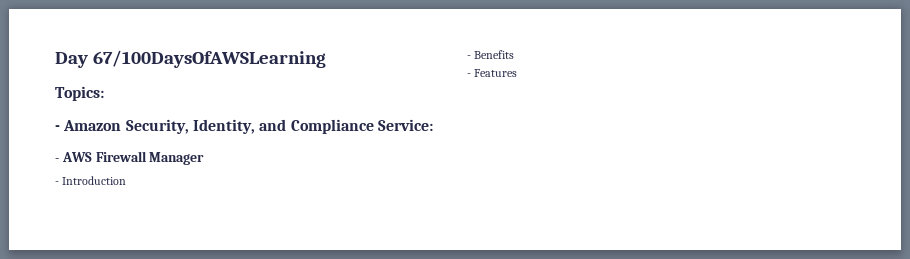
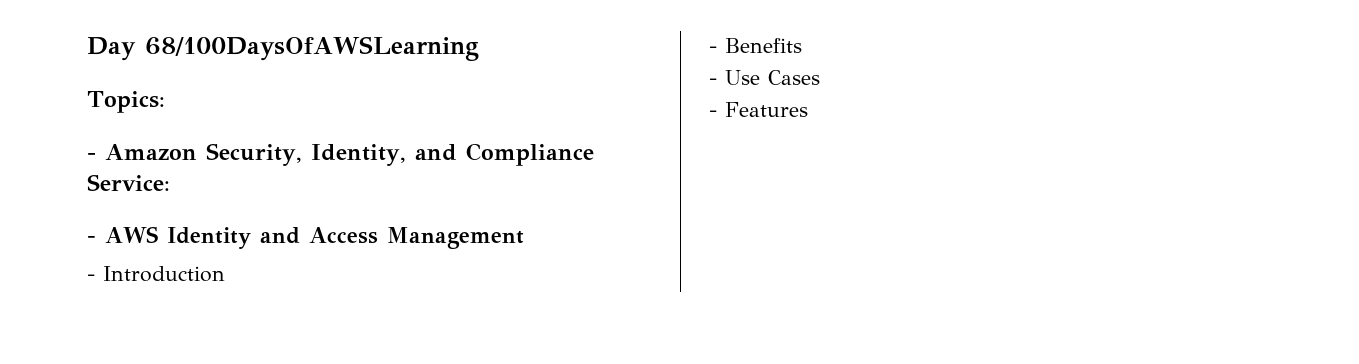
- Day 67/100DaysOfAWSLearning
+ Day 68/100DaysOfAWSLearning
- - AWS Firewall Manager
+ - AWS Identity and Access Management
+ - Use Cases

